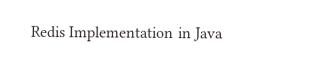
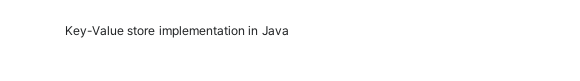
- Redis Implementation in Java
+ Key-Value store implementation in Java

